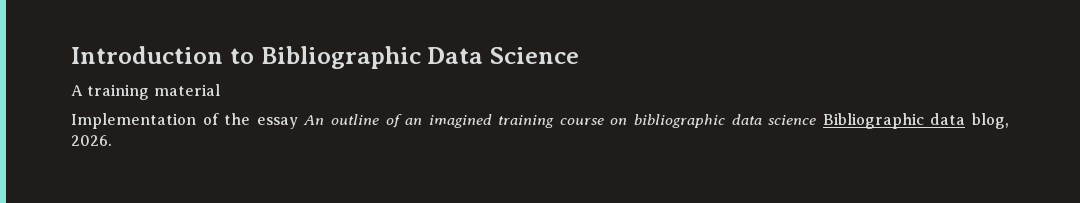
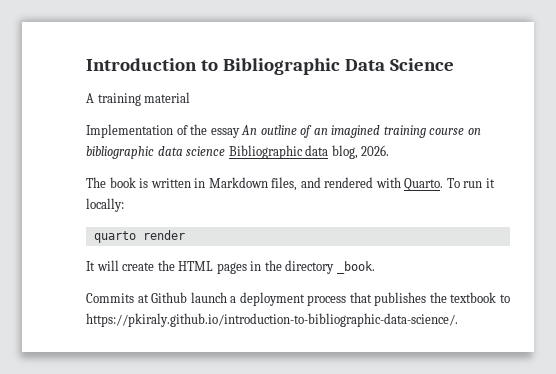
+ The book is written in Markdown files, and rendered with Quarto. To run it locally:
+ quarto render
+ It will create the HTML pages in the directory _book.
+ Commits at Github launch a deployment process that publishes the textbook to https://pkiraly.github.io/introduction-to-bibliographic-data-science/.

